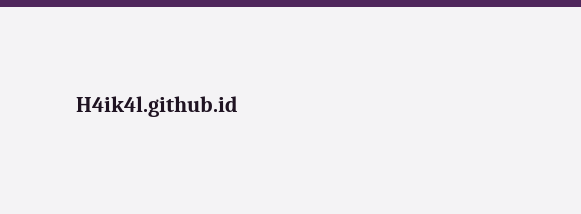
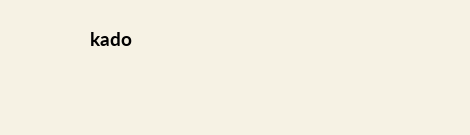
- H4ik4l.github.id
+ kado

